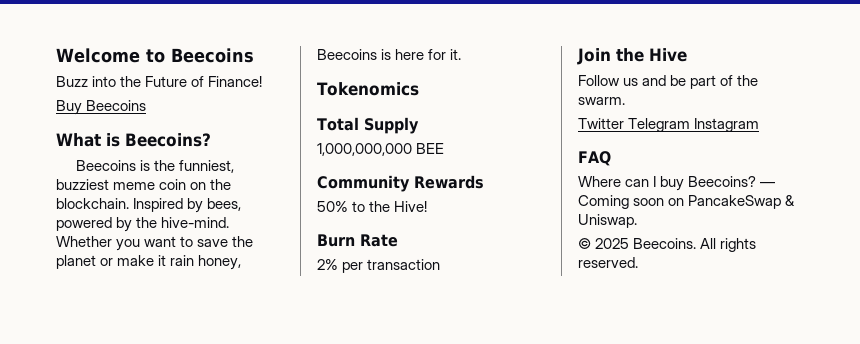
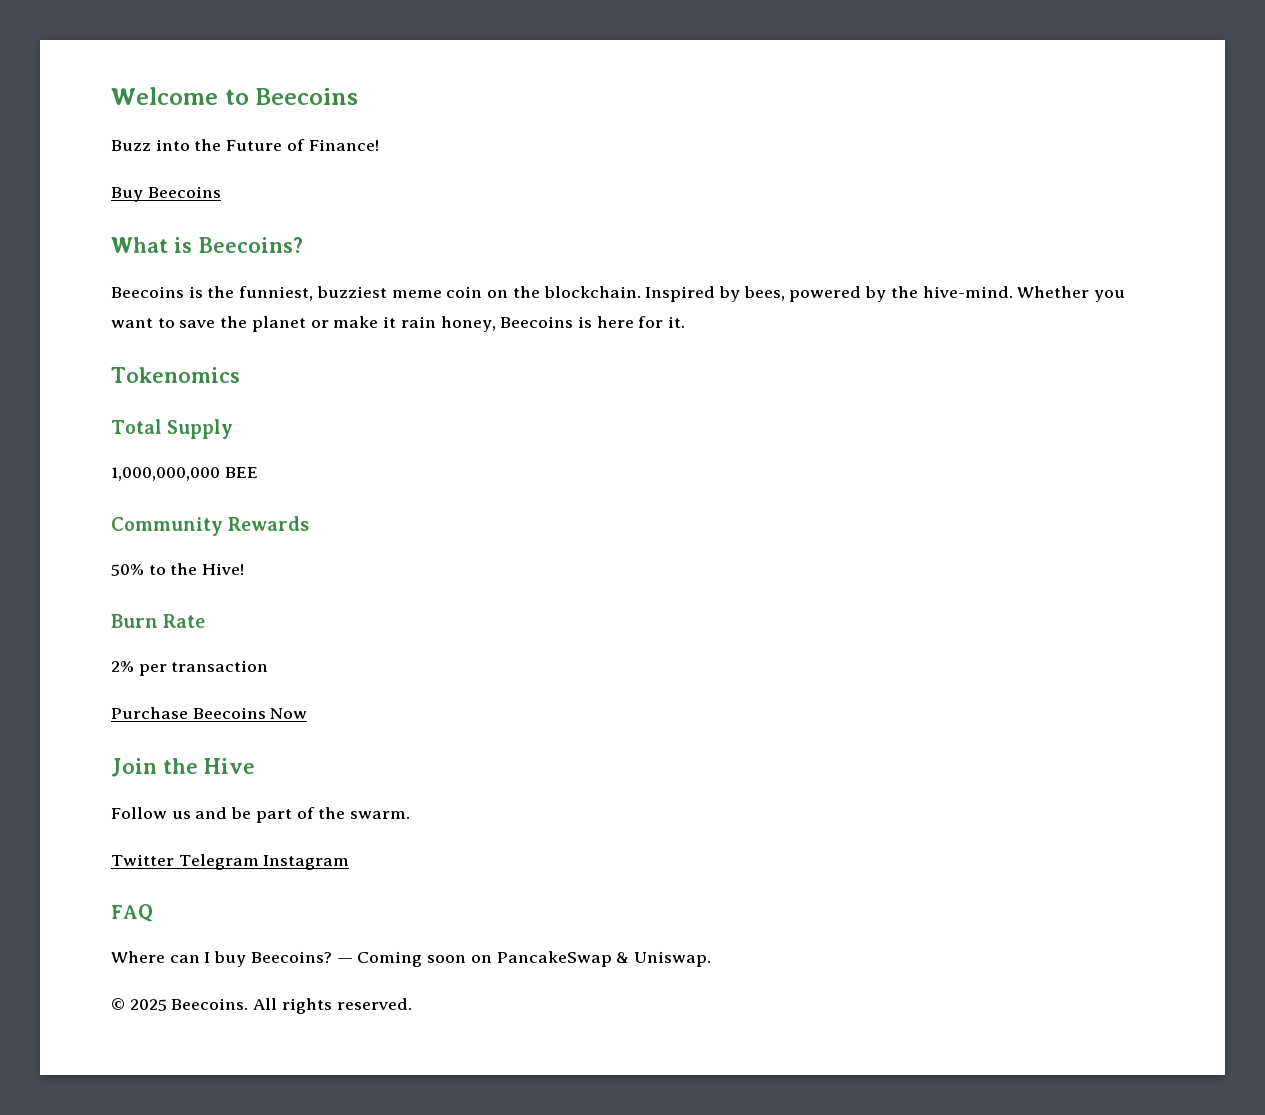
+ Purchase Beecoins Now

